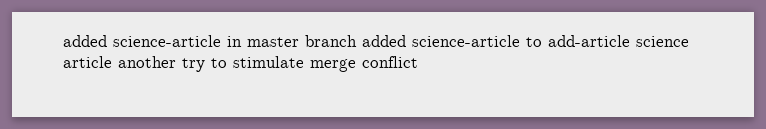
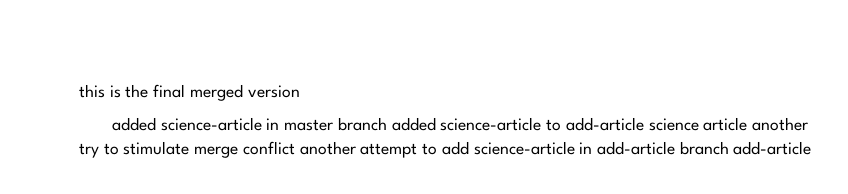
+ this is the final merged version
- added science-article in master branch added science-article to add-article science article another try to stimulate merge conflict
+ added science-article in master branch added science-article to add-article science article another try to stimulate merge conflict another attempt to add science-article in add-article branch add-article

